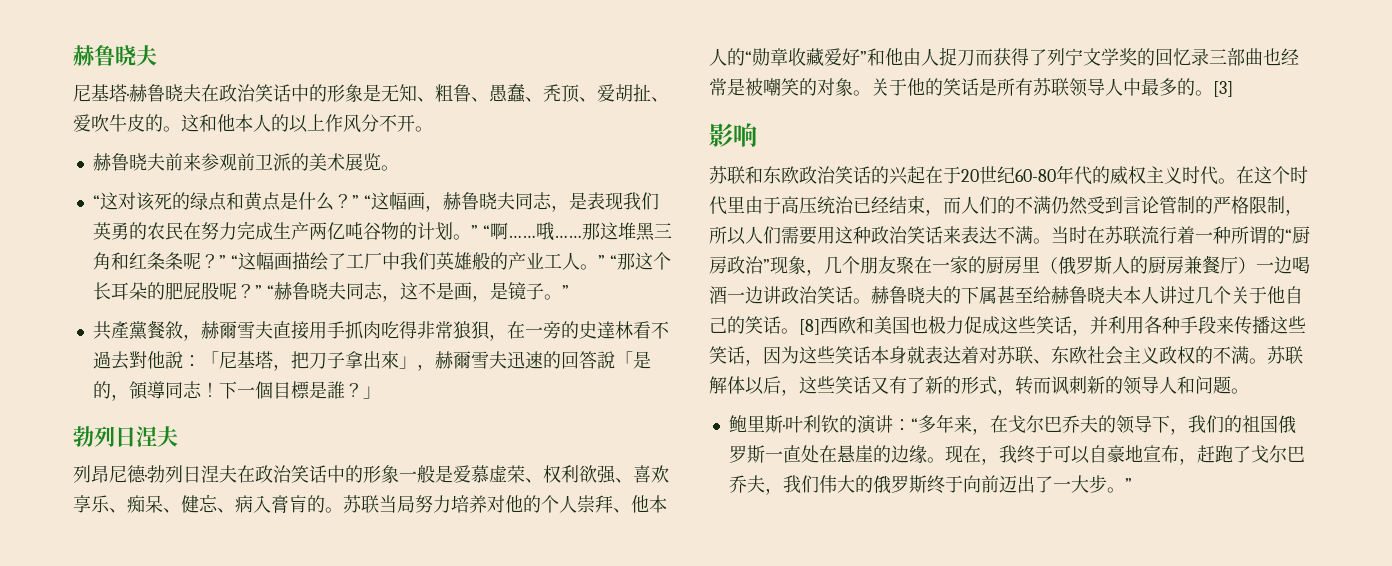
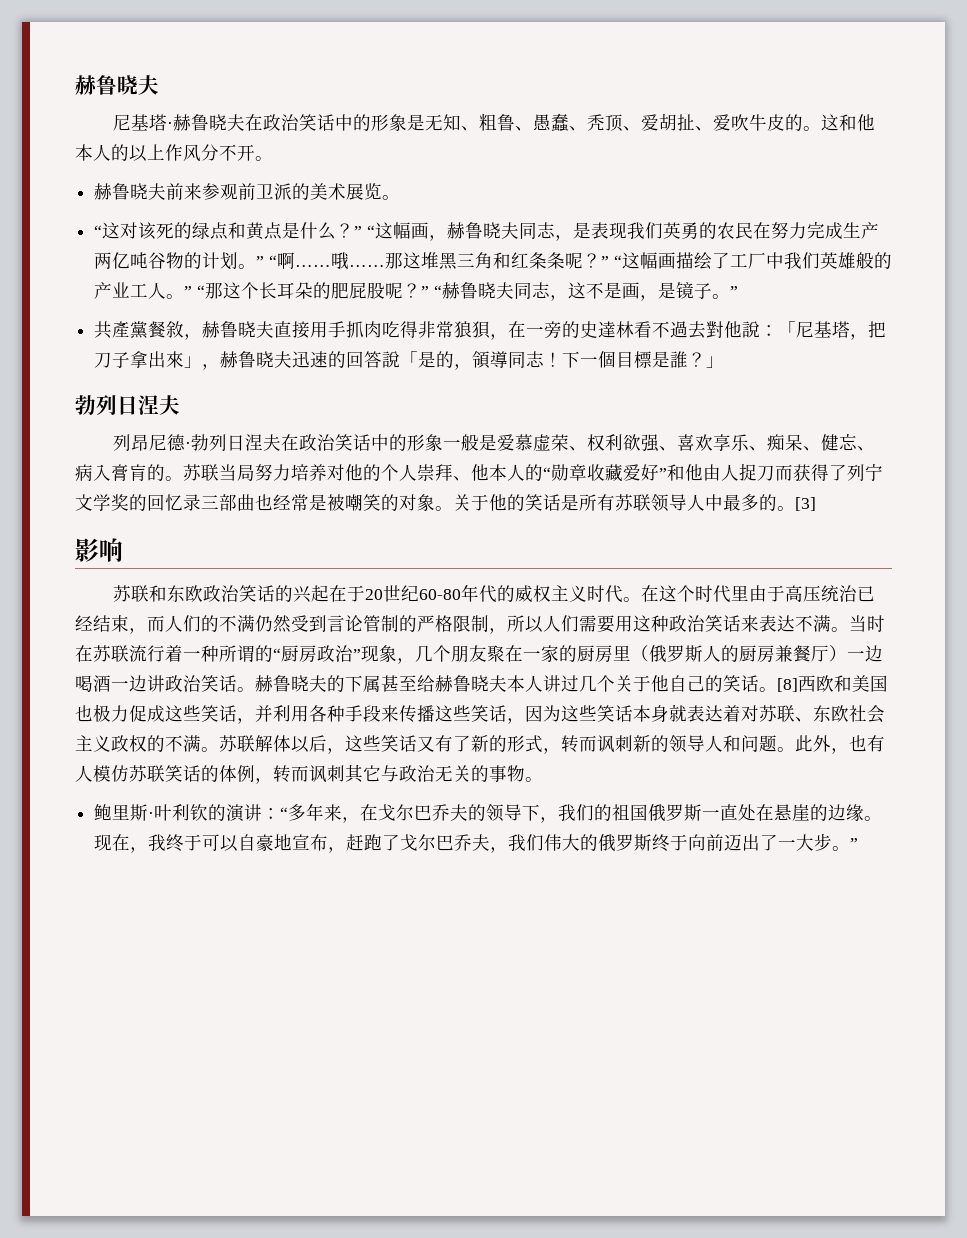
- 共產黨餐敘，赫爾雪夫直接用手抓肉吃得非常狼狽，在一旁的史達林看不過去對他說：「尼基塔，把刀子拿出來」，赫爾雪夫迅速的回答說「是的，領導同志！
+ 共產黨餐敘，赫鲁晓夫直接用手抓肉吃得非常狼狽，在一旁的史達林看不過去對他說：「尼基塔，把刀子拿出來」，赫鲁晓夫迅速的回答說「是的，領導同志！
+ 此外，也有人模仿苏联笑话的体例，转而讽刺其它与政治无关的事物。

